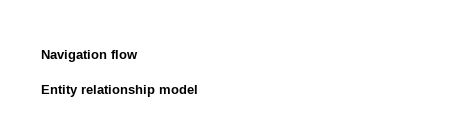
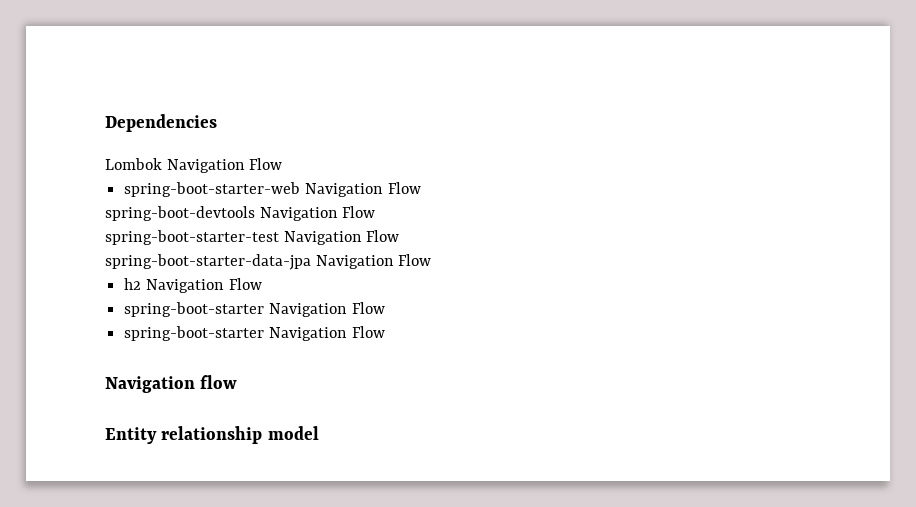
+ Dependencies
+ Lombok Navigation Flow
+ spring-boot-starter-web Navigation Flow
+ spring-boot-devtools Navigation Flow
+ spring-boot-starter-test Navigation Flow
+ spring-boot-starter-data-jpa Navigation Flow
+ h2 Navigation Flow
+ spring-boot-starter Navigation Flow
+ spring-boot-starter Navigation Flow

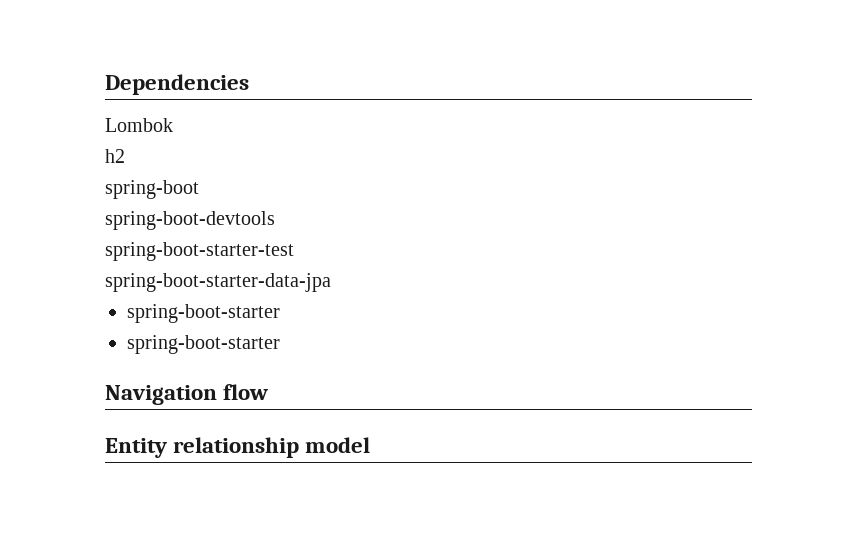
- Lombok Navigation Flow
- spring-boot-starter-web Navigation Flow
+ Lombok
+ h2
+ spring-boot
- spring-boot-devtools Navigation Flow
+ spring-boot-devtools
- spring-boot-starter-test Navigation Flow
+ spring-boot-starter-test
- spring-boot-starter-data-jpa Navigation Flow
- h2 Navigation Flow
- spring-boot-starter Navigation Flow
- spring-boot-starter Navigation Flow
+ spring-boot-starter-data-jpa
+ spring-boot-starter
+ spring-boot-starter

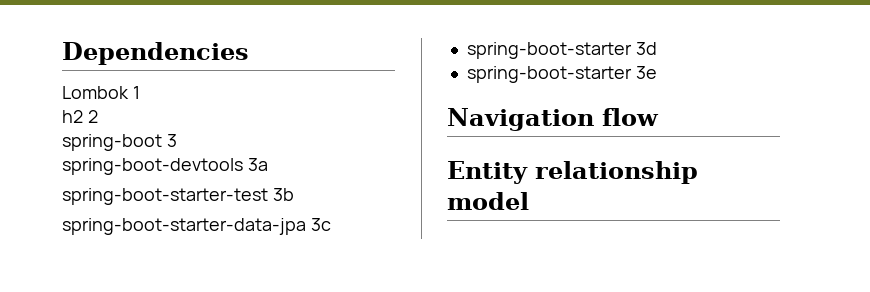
- Lombok
+ Lombok 1
- h2
+ h2 2
- spring-boot
+ spring-boot 3
- spring-boot-devtools
+ spring-boot-devtools 3a
- spring-boot-starter-test
+ spring-boot-starter-test 3b
- spring-boot-starter-data-jpa
- spring-boot-starter
- spring-boot-starter
+ spring-boot-starter-data-jpa 3c
+ spring-boot-starter 3d
+ spring-boot-starter 3e

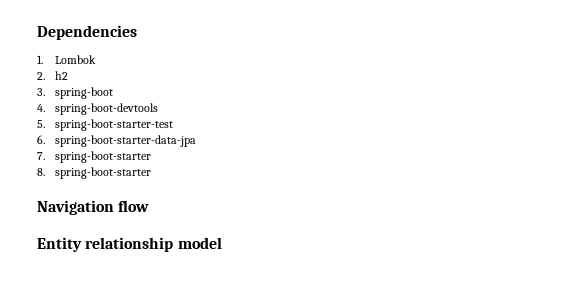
- Lombok 1
- h2 2
- spring-boot 3
- spring-boot-devtools 3a
- spring-boot-starter-test 3b
- spring-boot-starter-data-jpa 3c
- spring-boot-starter 3d
- spring-boot-starter 3e
+ 1. Lombok
+ 2. h2
+ 3. spring-boot
+ 4. spring-boot-devtools
+ 5. spring-boot-starter-test
+ 6. spring-boot-starter-data-jpa
+ 7. spring-boot-starter
+ 8. spring-boot-starter

